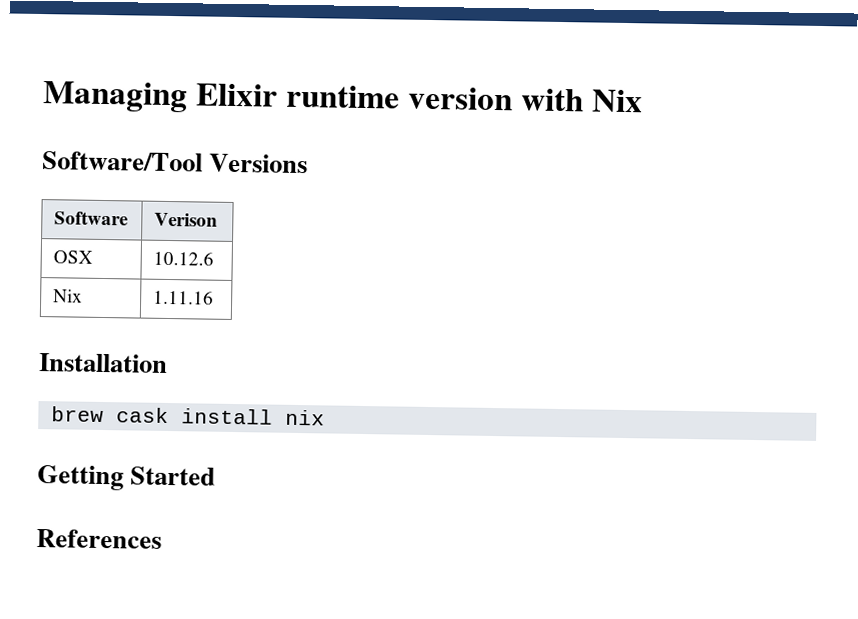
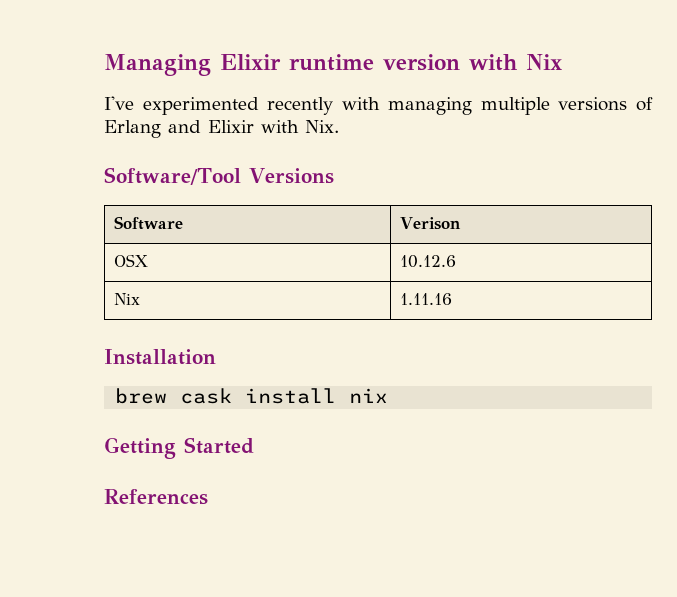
+ I've experimented recently with managing multiple versions of Erlang and Elixir with Nix.

